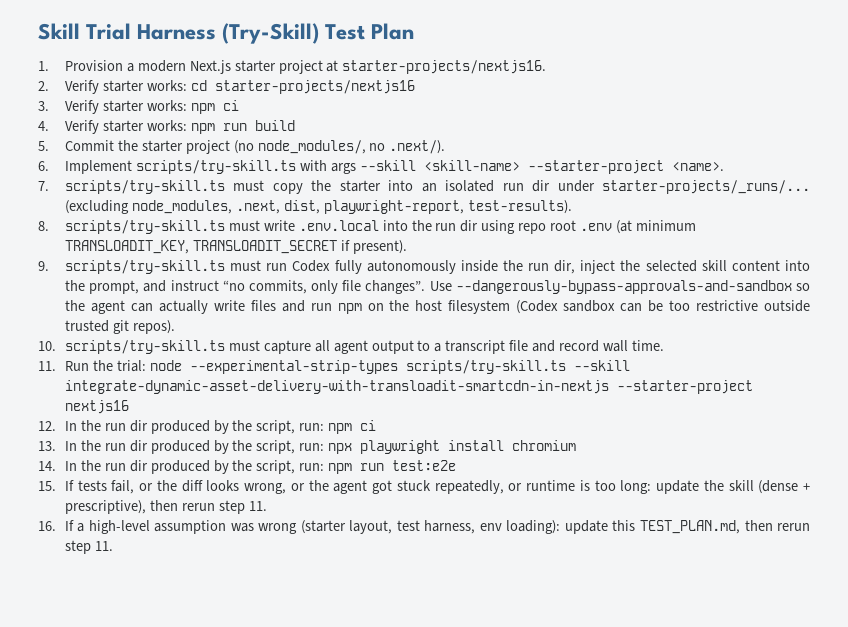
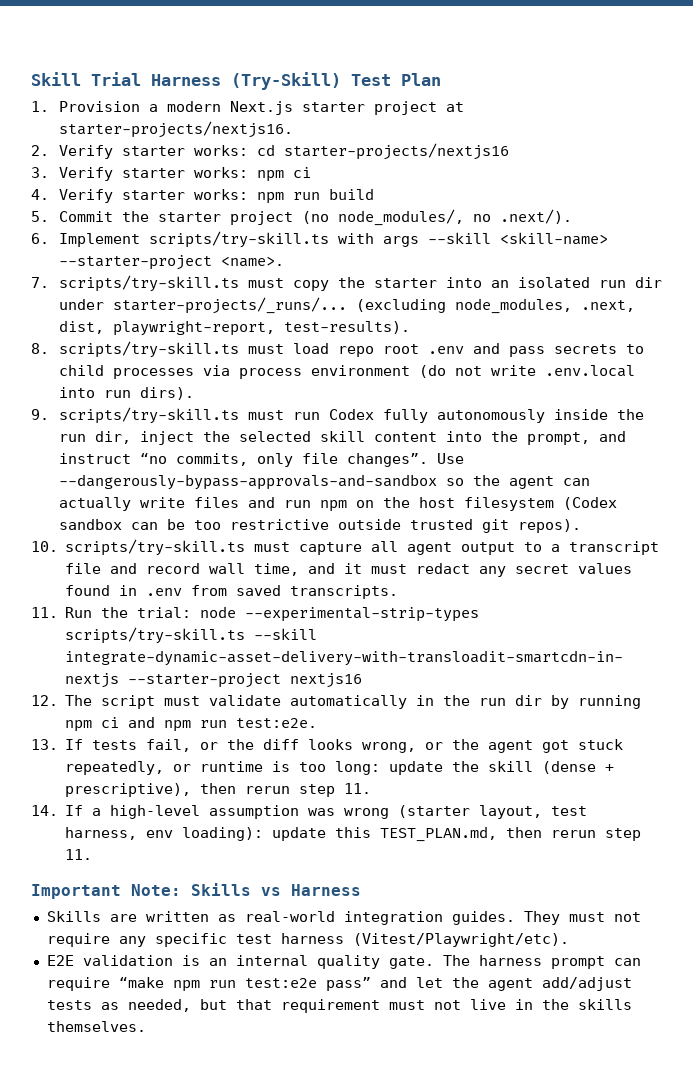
- 8. scripts/try-skill.ts must write .env.local into the run dir using repo root .env (at minimum TRANSLOADIT_KEY, TRANSLOADIT_SECRET if present).
+ 8. scripts/try-skill.ts must load repo root .env and pass secrets to child processes via process environment (do not write .env.local into run dirs).
- 10. scripts/try-skill.ts must capture all agent output to a transcript file and record wall time.
+ 10. scripts/try-skill.ts must capture all agent output to a transcript file and record wall time, and it must redact any secret values found in .env from saved transcripts.
- 12. In the run dir produced by the script, run: npm ci
- 13. In the run dir produced by the script, run: npx playwright install chromium
- 14. In the run dir produced by the script, run: npm run test:e2e
- 15. If tests fail, or the diff looks wrong, or the agent got stuck repeatedly, or runtime is too long: update the skill (dense + prescriptive), then rerun step 11.
+ 12. The script must validate automatically in the run dir by running npm ci and npm run test:e2e.
+ 13. If tests fail, or the diff looks wrong, or the agent got stuck repeatedly, or runtime is too long: update the skill (dense + prescriptive), then rerun step 11.
- 16. If a high-level assumption was wrong (starter layout, test harness, env loading): update this TEST_PLAN.md, then rerun step 11.
+ 14. If a high-level assumption was wrong (starter layout, test harness, env loading): update this TEST_PLAN.md, then rerun step 11.
+ Important Note: Skills vs Harness
+ Skills are written as real-world integration guides. They must not require any specific test harness (Vitest/Playwright/etc).
+ E2E validation is an internal quality gate. The harness prompt can require “make npm run test:e2e pass” and let the agent add/adjust tests as needed, but that requirement must not live in the skills themselves.

